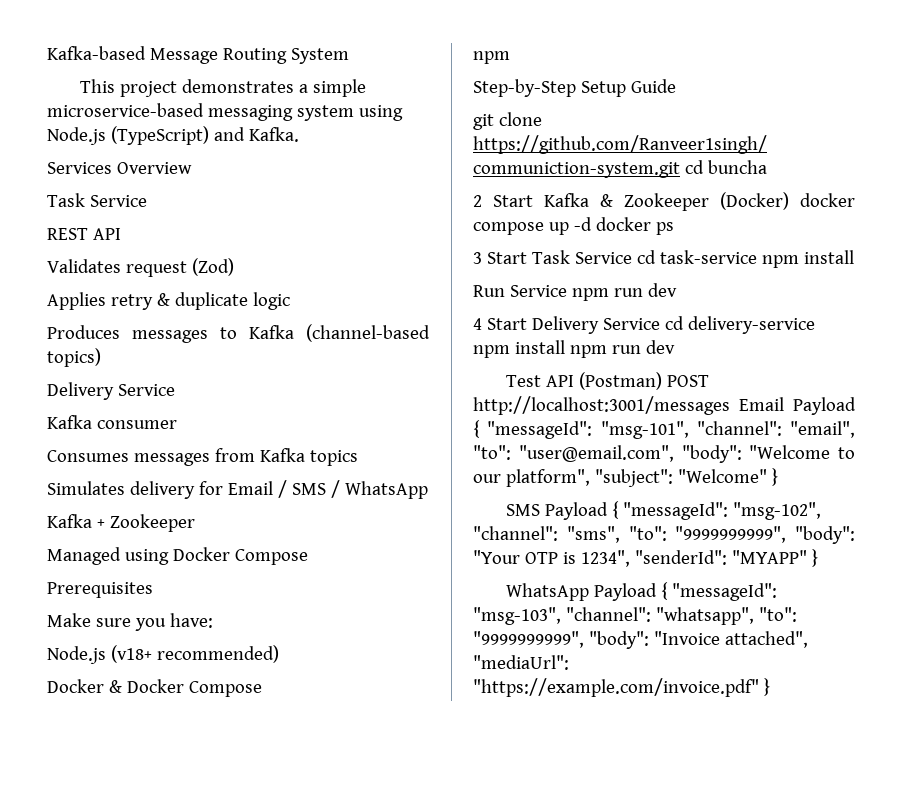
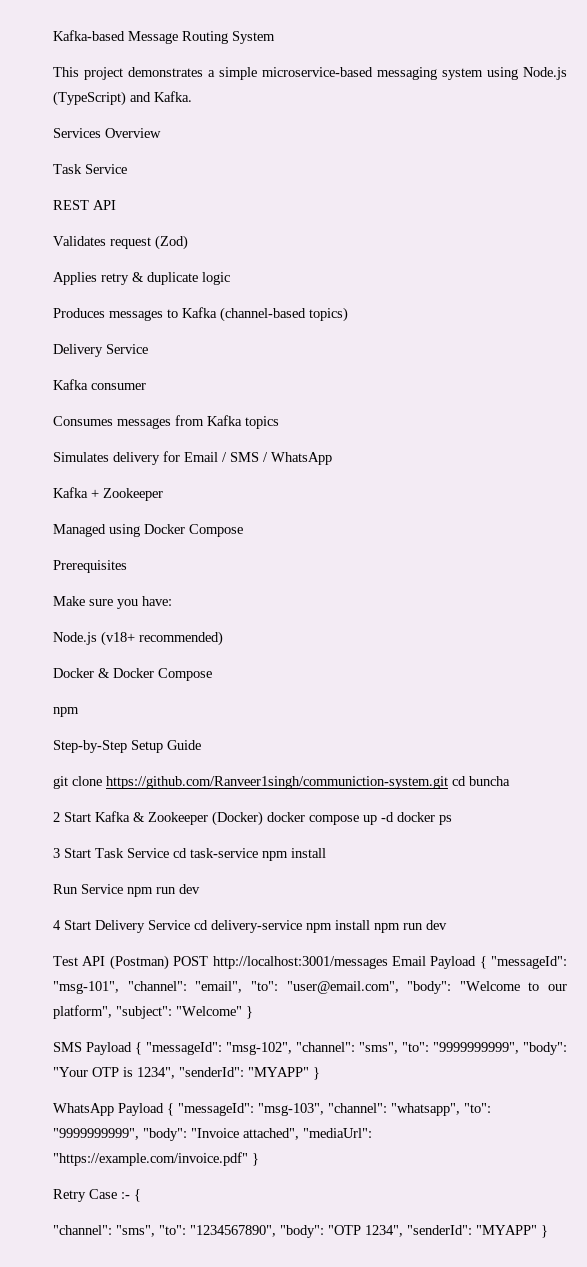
+ Retry Case :- {
+ "channel": "sms", "to": "1234567890", "body": "OTP 1234", "senderId": "MYAPP" }

